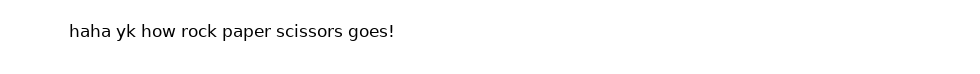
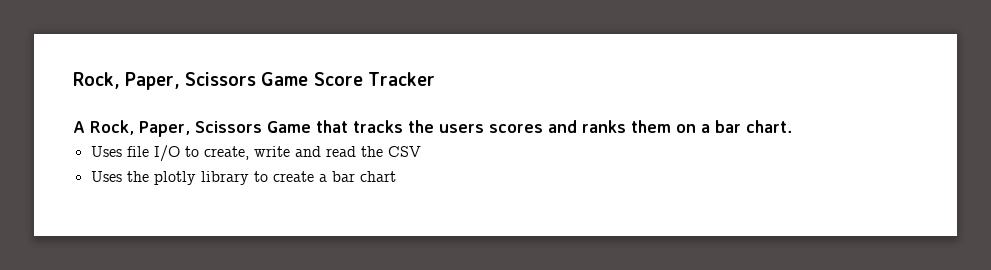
- haha yk how rock paper scissors goes!
+ Rock, Paper, Scissors Game Score Tracker
+ A Rock, Paper, Scissors Game that tracks the users scores and ranks them on a bar chart.
+ Uses file I/O to create, write and read the CSV
+ Uses the plotly library to create a bar chart

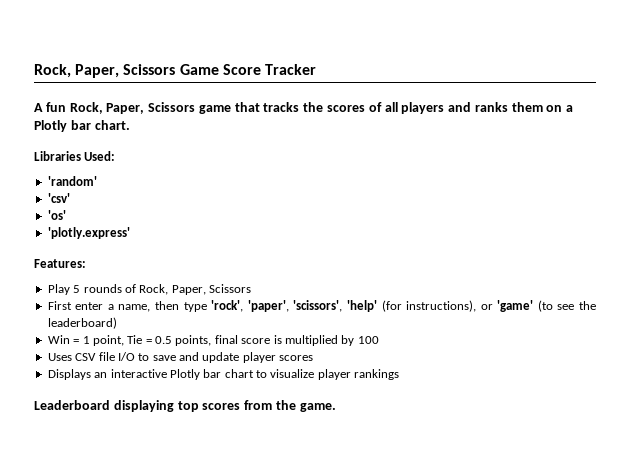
- A Rock, Paper, Scissors Game that tracks the users scores and ranks them on a bar chart.
+ A fun Rock, Paper, Scissors game that tracks the scores of all players and ranks them on a Plotly bar chart.
- Uses file I/O to create, write and read the CSV
- Uses the plotly library to create a bar chart
+ Libraries Used:
+ 'random'
+ 'csv'
+ 'os'
+ 'plotly.express'
+ Features:
+ Play 5 rounds of Rock, Paper, Scissors
+ First enter a name, then type 'rock', 'paper', 'scissors', 'help' (for instructions), or 'game' (to see the leaderboard)
+ Win = 1 point, Tie = 0.5 points, final score is multiplied by 100
+ Uses CSV file I/O to save and update player scores
+ Displays an interactive Plotly bar chart to visualize player rankings
+ Leaderboard displaying top scores from the game.

